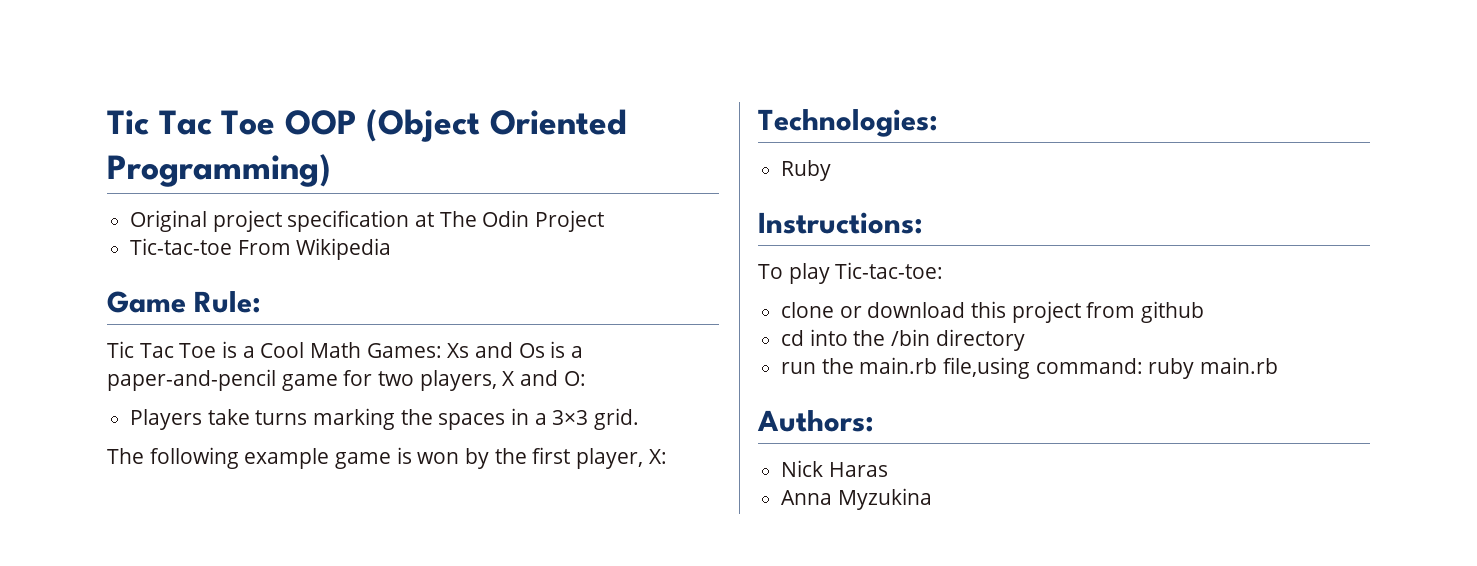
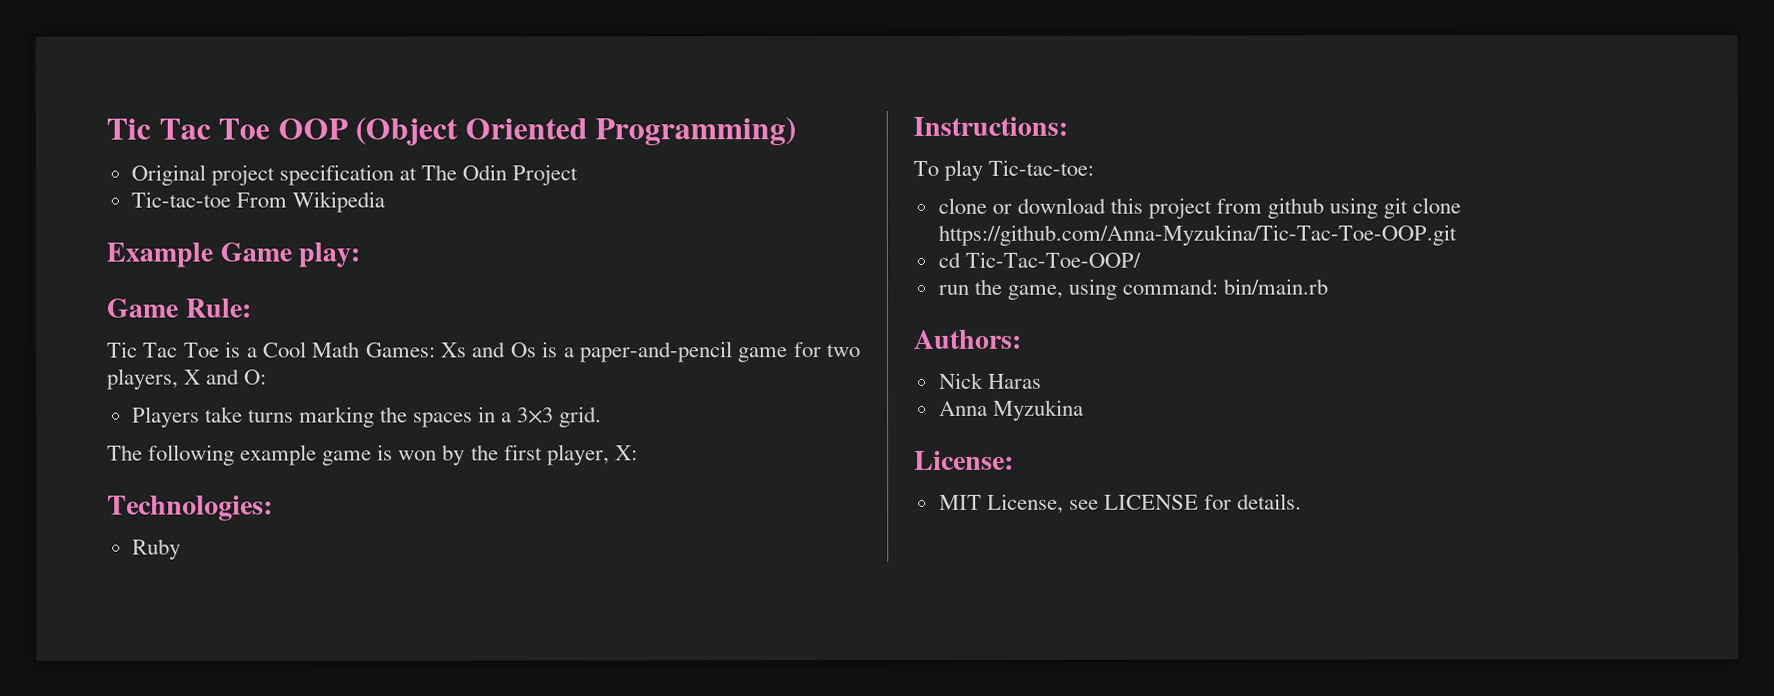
+ Example Game play:
- clone or download this project from github
- cd into the /bin directory
- run the main.rb file,using command: ruby main.rb
+ clone or download this project from github using git clone https://github.com/Anna-Myzukina/Tic-Tac-Toe-OOP.git
+ cd Tic-Tac-Toe-OOP/
+ run the game, using command: bin/main.rb
+ License:
+ MIT License, see LICENSE for details.

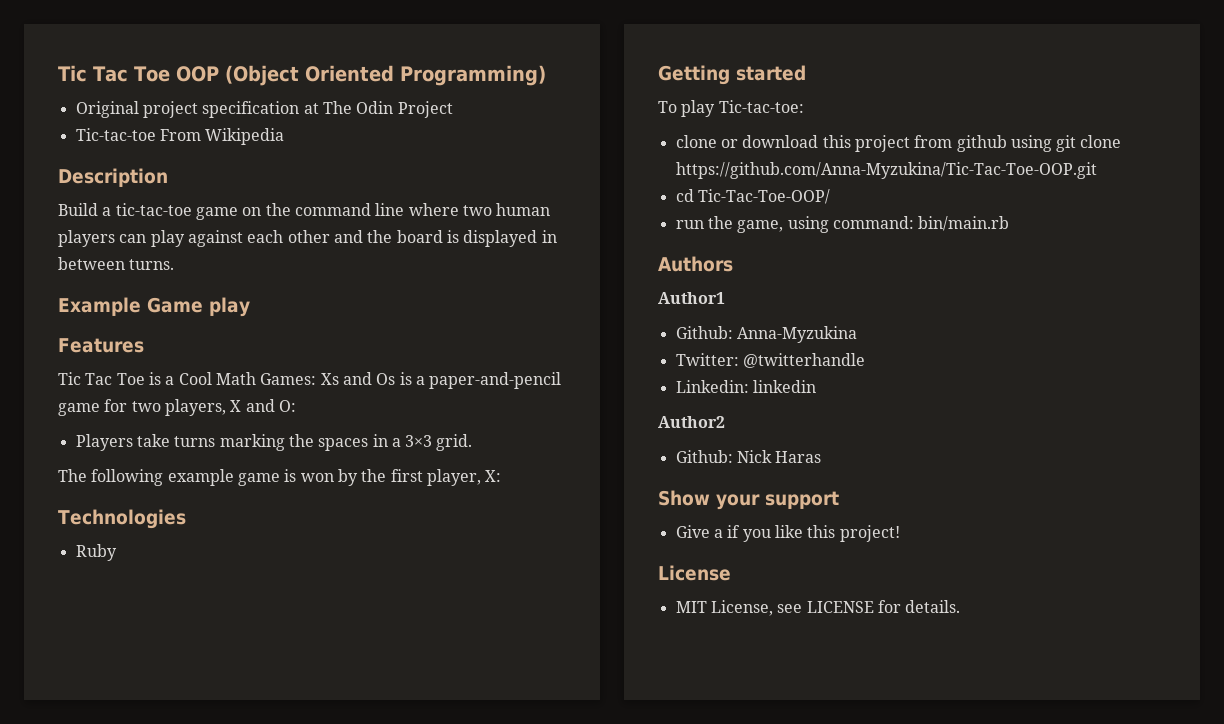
+ Description
+ Build a tic-tac-toe game on the command line where two human players can play against each other and the board is displayed in between turns.
- Example Game play:
- Game Rule:
+ Example Game play
+ Features
- Technologies:
+ Technologies
- Instructions:
+ Getting started
- Authors:
- Nick Haras
- Anna Myzukina
- License:
+ Authors
+ Author1
+ Github: Anna-Myzukina
+ Twitter: @twitterhandle
+ Linkedin: linkedin
+ Author2
+ Github: Nick Haras
+ Show your support
+ Give a if you like this project!
+ License

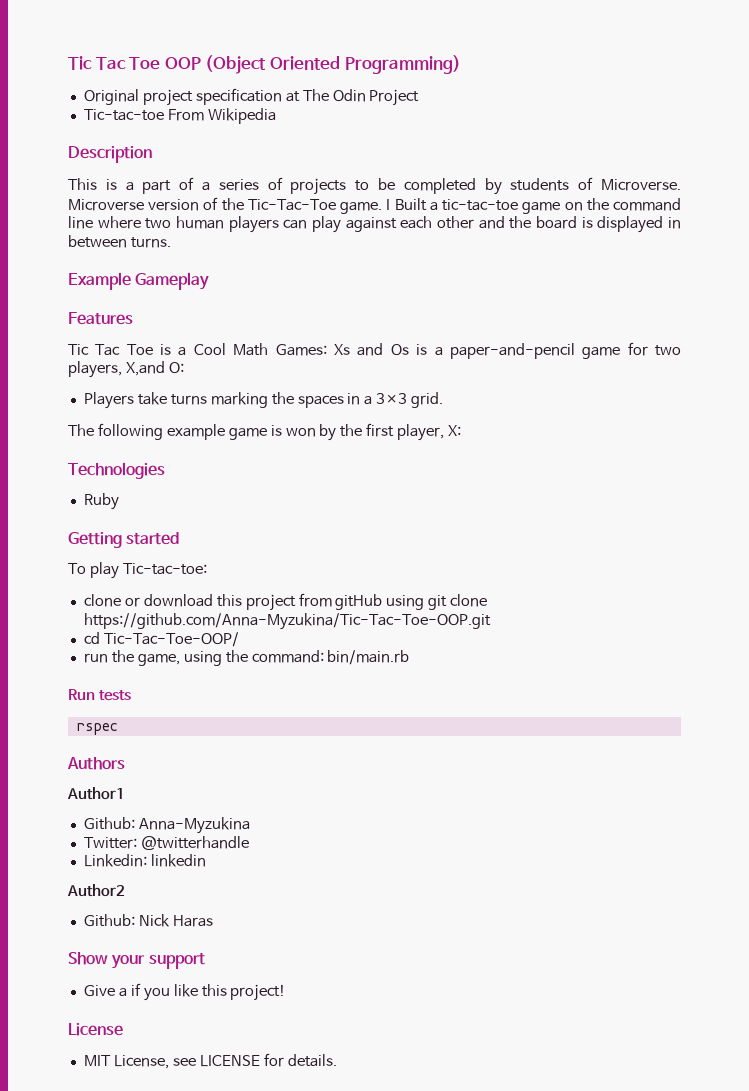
- Build a tic-tac-toe game on the command line where two human players can play against each other and the board is displayed in between turns.
+ This is a part of a series of projects to be completed by students of Microverse. Microverse version of the Tic-Tac-Toe game. I Built a tic-tac-toe game on the command line where two human players can play against each other and the board is displayed in between turns.
- Example Game play
+ Example Gameplay
- Tic Tac Toe is a Cool Math Games: Xs and Os is a paper-and-pencil game for two players, X and O:
+ Tic Tac Toe is a Cool Math Games: Xs and Os is a paper-and-pencil game for two players, X,and O:
- clone or download this project from github using git clone https://github.com/Anna-Myzukina/Tic-Tac-Toe-OOP.git
+ clone or download this project from gitHub using git clone https://github.com/Anna-Myzukina/Tic-Tac-Toe-OOP.git
- run the game, using command: bin/main.rb
+ run the game, using the command: bin/main.rb
+ Run tests
+ rspec

